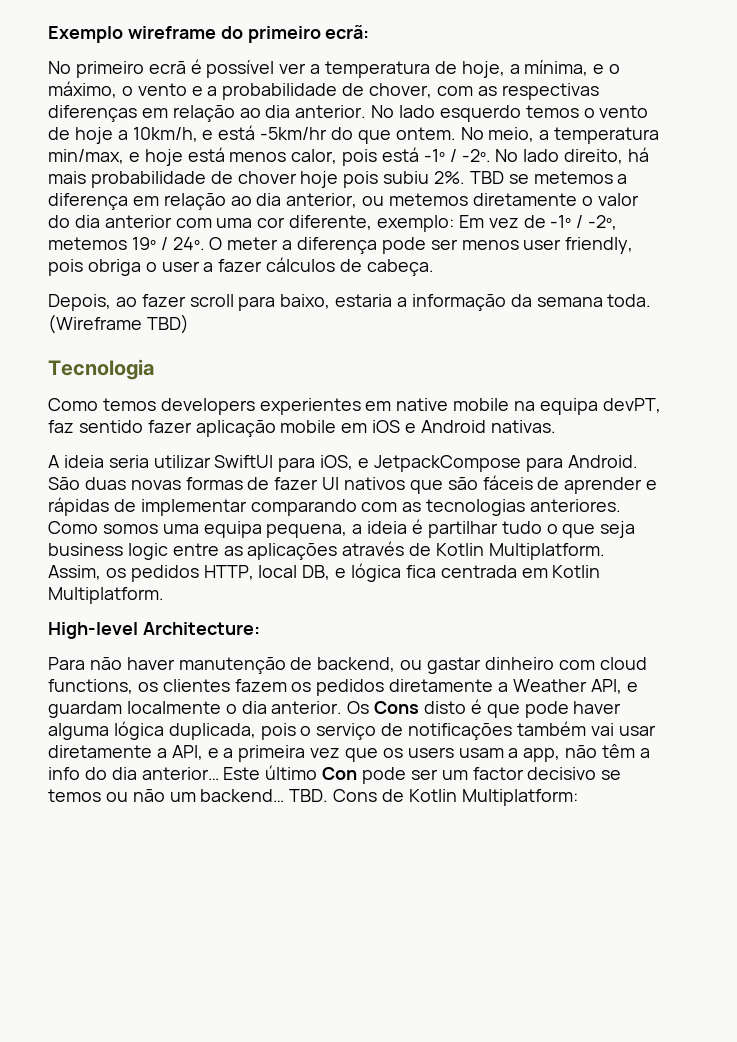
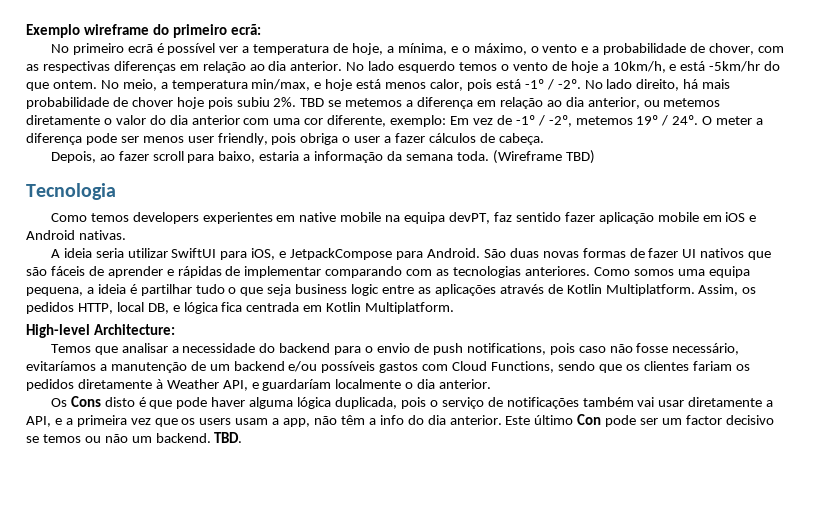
- Para não haver manutenção de backend, ou gastar dinheiro com cloud functions, os clientes fazem os pedidos diretamente a Weather API, e guardam localmente o dia anterior. Os Cons disto é que pode haver alguma lógica duplicada, pois o serviço de notificações também vai usar diretamente a API, e a primeira vez que os users usam a app, não têm a info do dia anterior…
+ Temos que analisar a necessidade do backend para o envio de push notifications, pois caso não fosse necessário, evitaríamos a manutenção de um backend e/ou possíveis gastos com Cloud Functions, sendo que os clientes fariam os pedidos diretamente à Weather API, e guardaríam localmente o dia anterior.
+ Os Cons disto é que pode haver alguma lógica duplicada, pois o serviço de notificações também vai usar diretamente a API, e a primeira vez que os users usam a app, não têm a info do dia anterior.
- Este último Con pode ser um factor decisivo se temos ou não um backend… TBD. Cons de Kotlin Multiplatform:
+ Este último Con pode ser um factor decisivo se temos ou não um backend. TBD.

